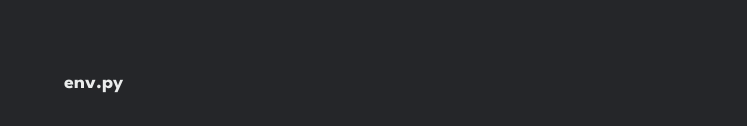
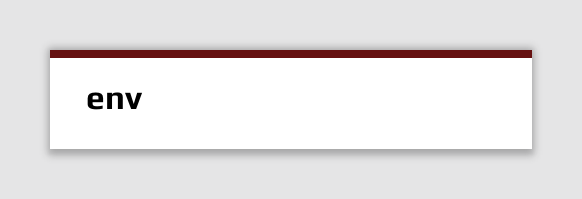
- env.py
+ env

